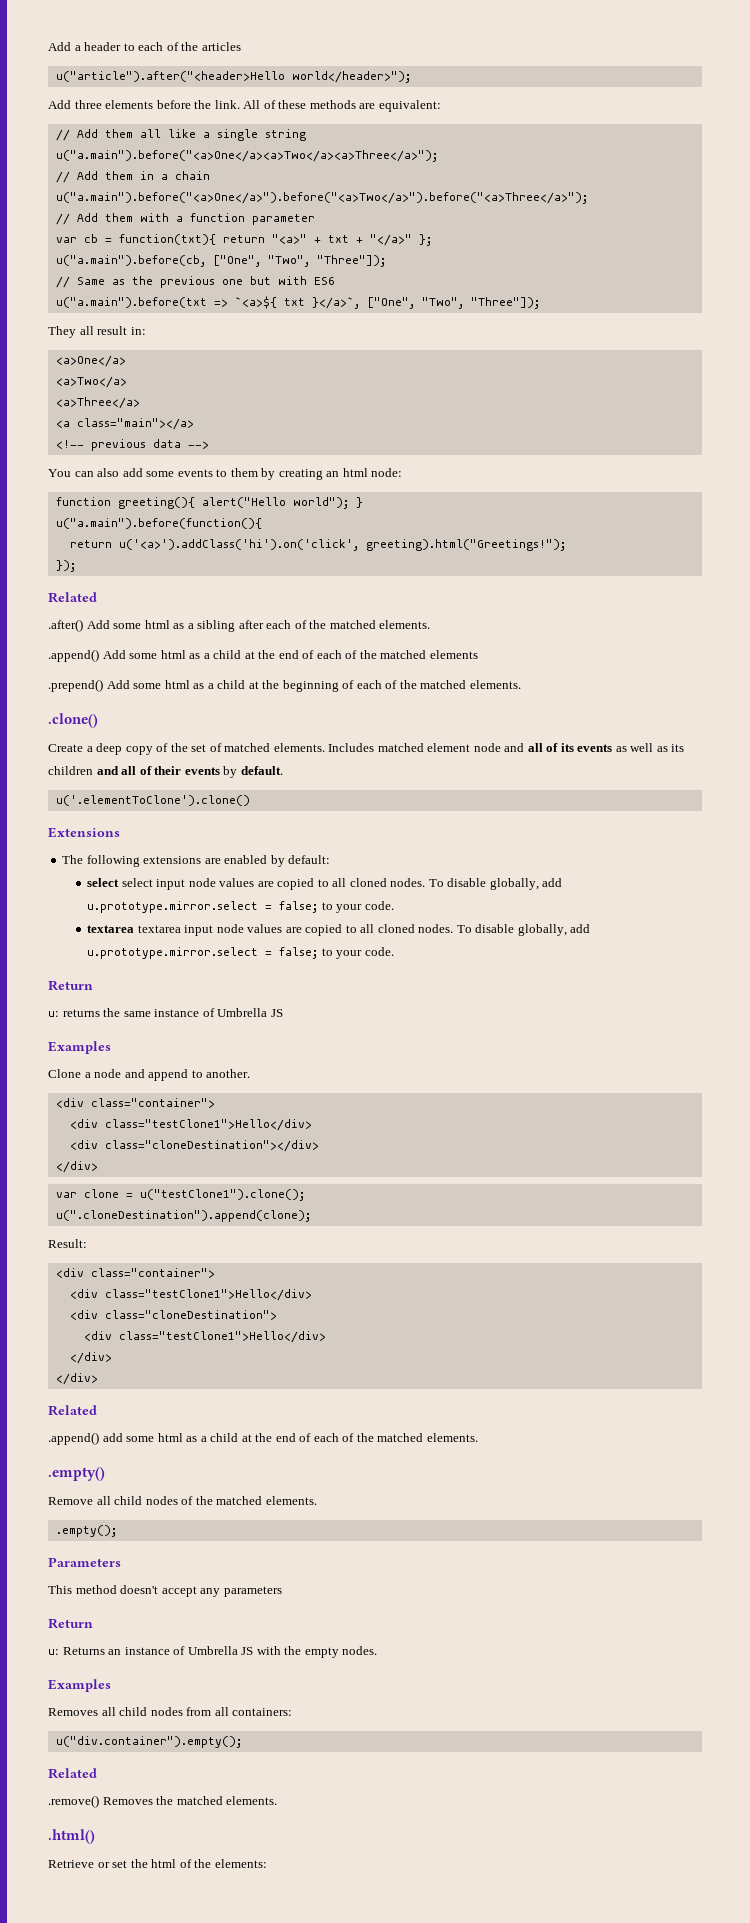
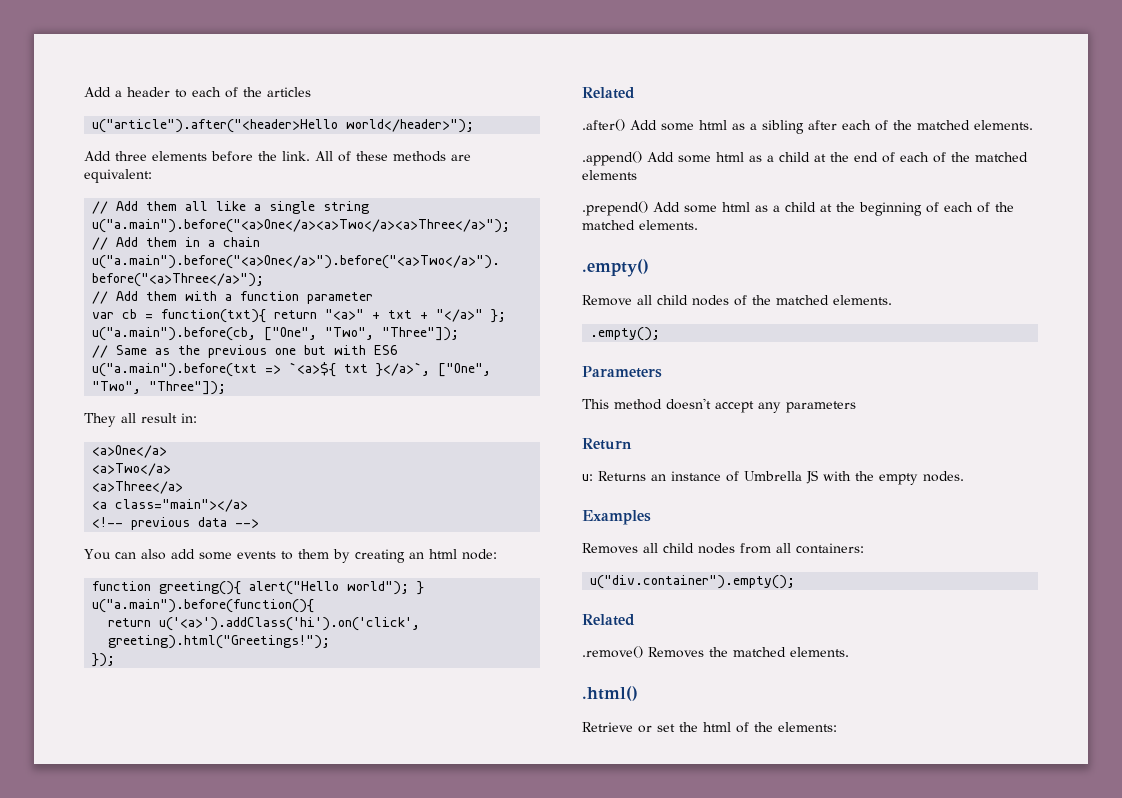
- .clone()
- Create a deep copy of the set of matched elements. Includes matched element node and all of its events as well as its children and all of their events by default.
- u('.elementToClone').clone()
- Extensions
- The following extensions are enabled by default:
- select select input node values are copied to all cloned nodes. To disable globally, add u.prototype.mirror.select = false; to your code.
- textarea textarea input node values are copied to all cloned nodes. To disable globally, add u.prototype.mirror.select = false; to your code.
- Return
- u: returns the same instance of Umbrella JS
- Examples
- Clone a node and append to another.
- <div class="container">
- <div class="testClone1">Hello</div>
- <div class="cloneDestination"></div>
- </div>
- var clone = u("testClone1").clone();
- u(".cloneDestination").append(clone);
- Result:
- <div class="container">
- <div class="testClone1">Hello</div>
- <div class="cloneDestination">
- <div class="testClone1">Hello</div>
- </div>
- </div>
- Related
- .append() add some html as a child at the end of each of the matched elements.

